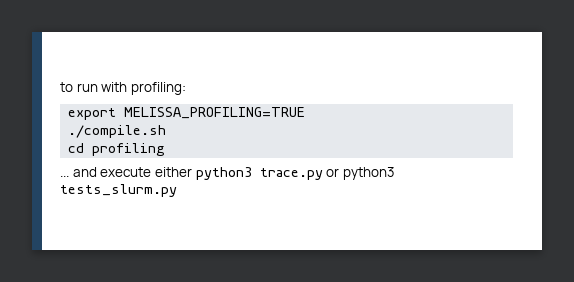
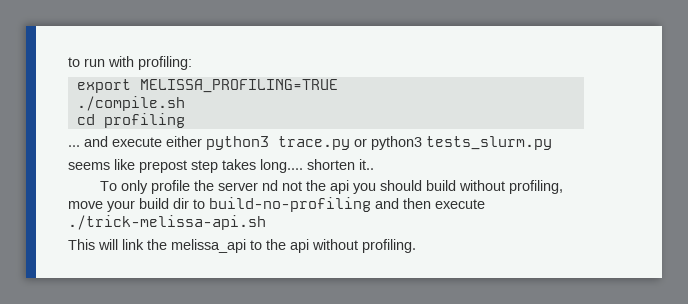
+ seems like prepost step takes long.... shorten it..
+ To only profile the server nd not the api you should build without profiling, move your build dir to build-no-profiling and then execute ./trick-melissa-api.sh
+ This will link the melissa_api to the api without profiling.

